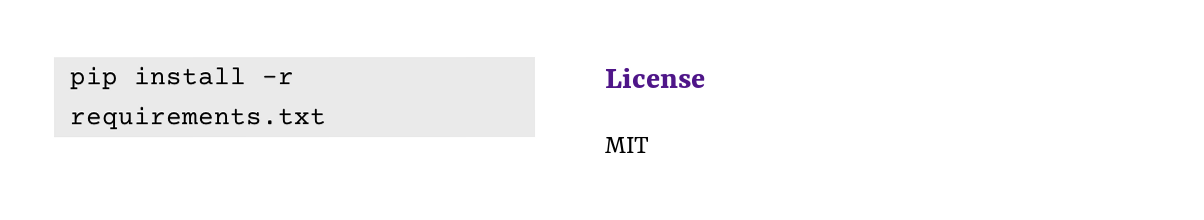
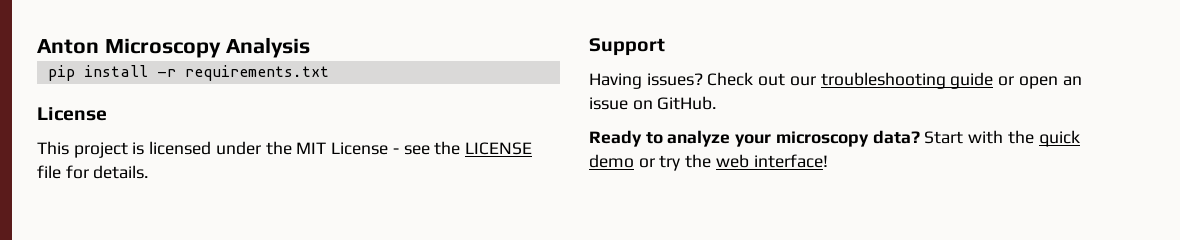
+ Anton Microscopy Analysis
- MIT
+ This project is licensed under the MIT License - see the LICENSE file for details.
+ Support
+ Having issues? Check out our troubleshooting guide or open an issue on GitHub.
+ Ready to analyze your microscopy data? Start with the quick demo or try the web interface!

